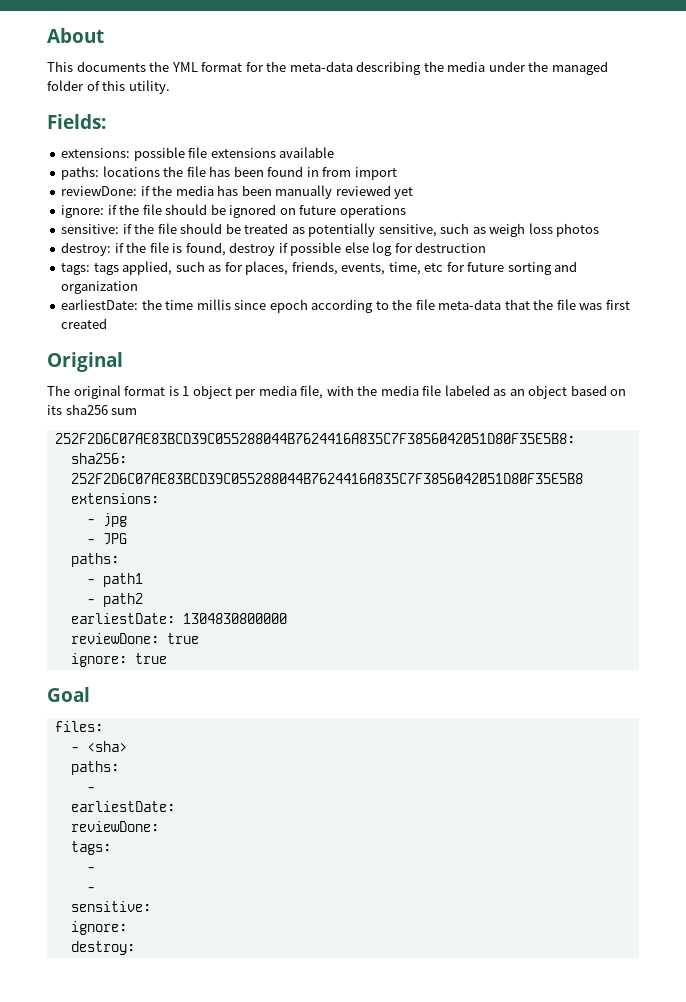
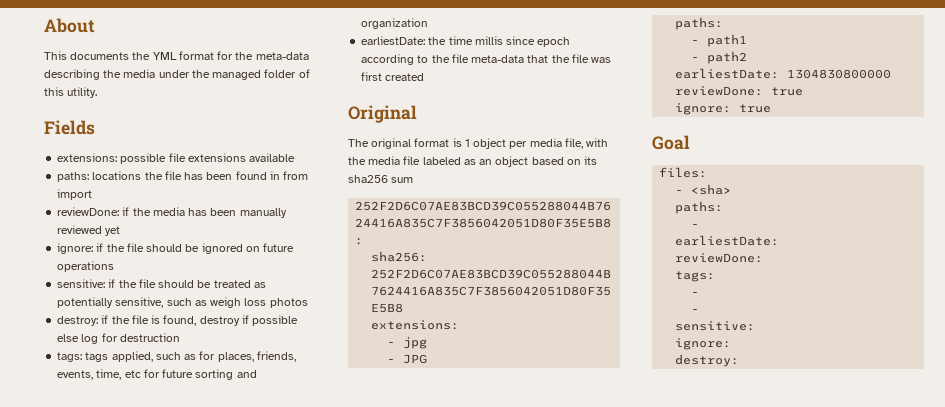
- Fields:
+ Fields

